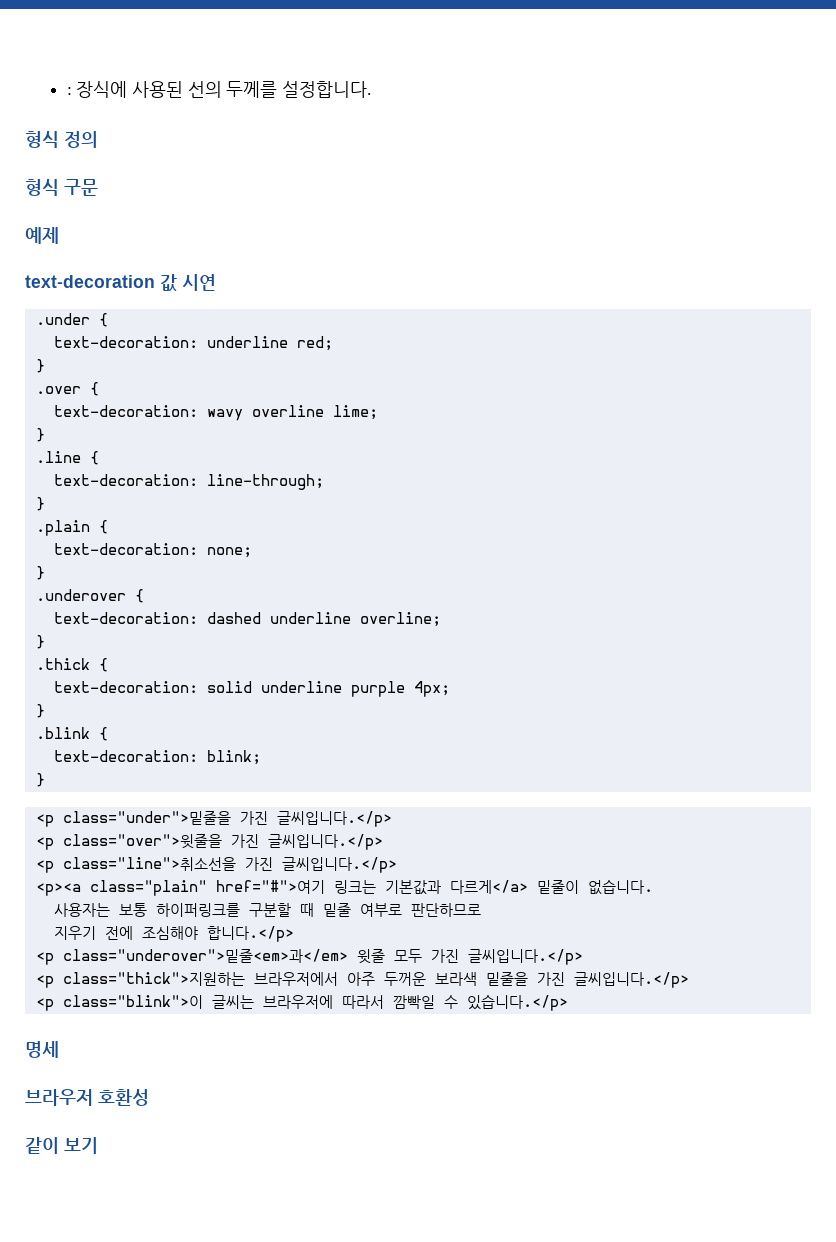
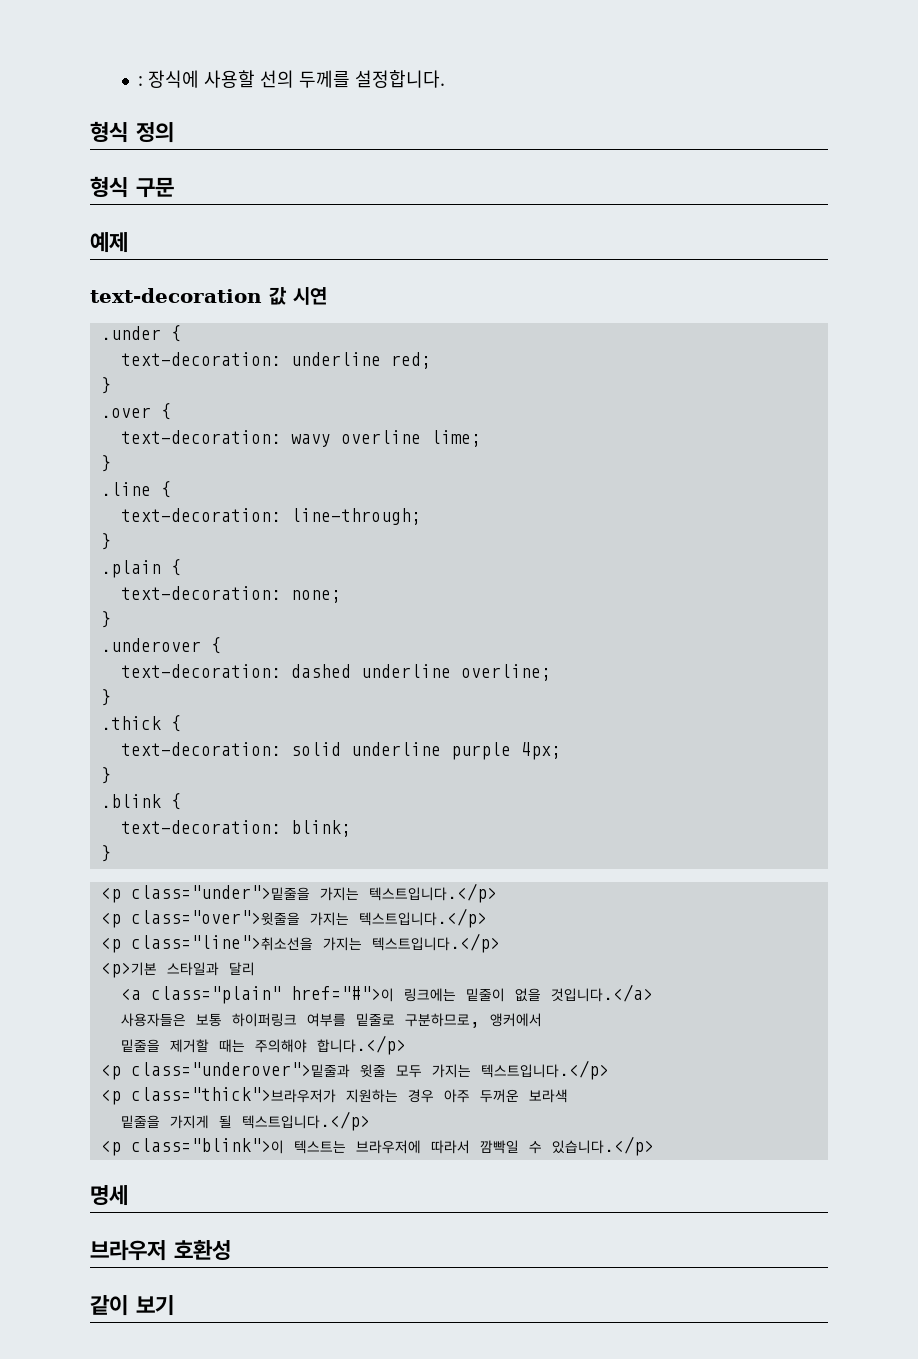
- : 장식에 사용된 선의 두께를 설정합니다.
+ : 장식에 사용할 선의 두께를 설정합니다.
- <p class="under">밑줄을 가진 글씨입니다.</p>
+ <p class="under">밑줄을 가지는 텍스트입니다.</p>
- <p class="over">윗줄을 가진 글씨입니다.</p>
+ <p class="over">윗줄을 가지는 텍스트입니다.</p>
- <p class="line">취소선을 가진 글씨입니다.</p>
- <p><a class="plain" href="#">여기 링크는 기본값과 다르게</a> 밑줄이 없습니다.
- 사용자는 보통 하이퍼링크를 구분할 때 밑줄 여부로 판단하므로
- 지우기 전에 조심해야 합니다.</p>
+ <p class="line">취소선을 가지는 텍스트입니다.</p>
+ <p>기본 스타일과 달리
+ <a class="plain" href="#">이 링크에는 밑줄이 없을 것입니다.</a>
+ 사용자들은 보통 하이퍼링크 여부를 밑줄로 구분하므로, 앵커에서
+ 밑줄을 제거할 때는 주의해야 합니다.</p>
- <p class="underover">밑줄<em>과</em> 윗줄 모두 가진 글씨입니다.</p>
- <p class="thick">지원하는 브라우저에서 아주 두꺼운 보라색 밑줄을 가진 글씨입니다.</p>
+ <p class="underover">밑줄과 윗줄 모두 가지는 텍스트입니다.</p>
+ <p class="thick">브라우저가 지원하는 경우 아주 두꺼운 보라색
+ 밑줄을 가지게 될 텍스트입니다.</p>
- <p class="blink">이 글씨는 브라우저에 따라서 깜빡일 수 있습니다.</p>
+ <p class="blink">이 텍스트는 브라우저에 따라서 깜빡일 수 있습니다.</p>

